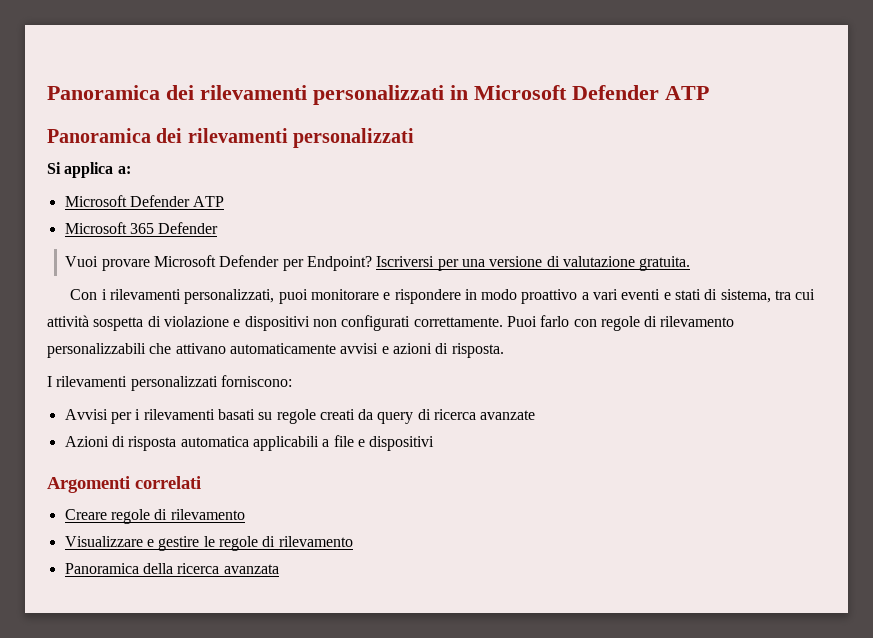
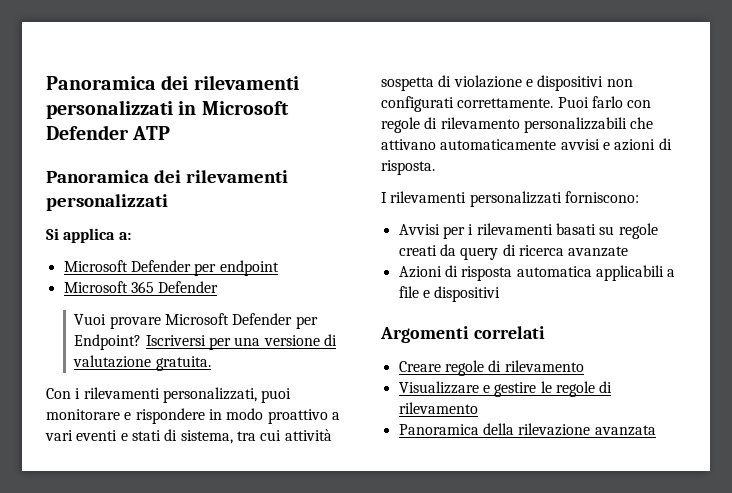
  Si applica a:
- Microsoft Defender ATP
+ Microsoft Defender per endpoint
- Panoramica della ricerca avanzata
+ Panoramica della rilevazione avanzata

